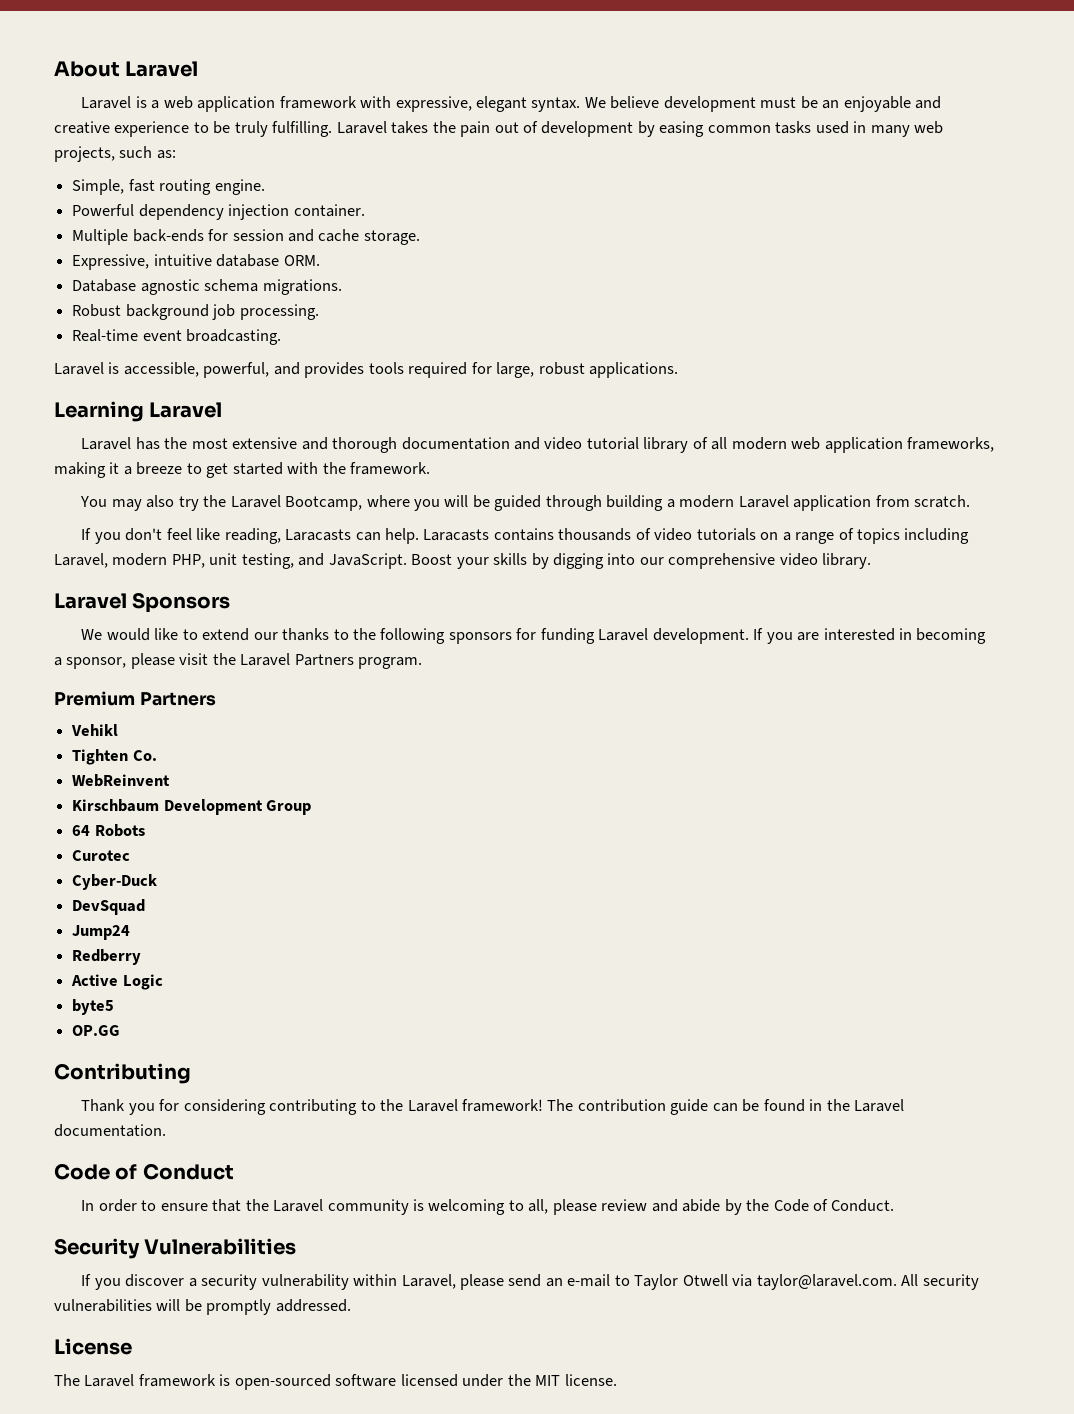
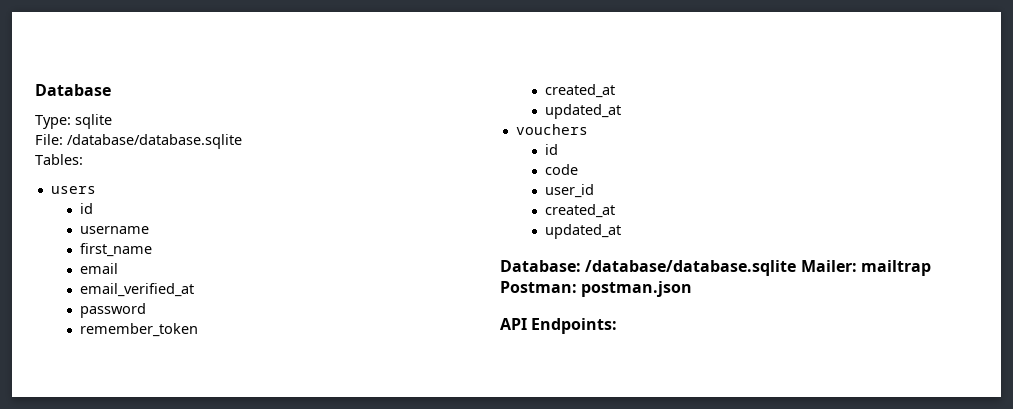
- About Laravel
- Laravel is a web application framework with expressive, elegant syntax. We believe development must be an enjoyable and creative experience to be truly fulfilling. Laravel takes the pain out of development by easing common tasks used in many web projects, such as:
- Simple, fast routing engine.
- Powerful dependency injection container.
- Multiple back-ends for session and cache storage.
- Expressive, intuitive database ORM.
- Database agnostic schema migrations.
- Robust background job processing.
- Real-time event broadcasting.
- Laravel is accessible, powerful, and provides tools required for large, robust applications.
- Learning Laravel
- Laravel has the most extensive and thorough documentation and video tutorial library of all modern web application frameworks, making it a breeze to get started with the framework.
- You may also try the Laravel Bootcamp, where you will be guided through building a modern Laravel application from scratch.
- If you don't feel like reading, Laracasts can help. Laracasts contains thousands of video tutorials on a range of topics including Laravel, modern PHP, unit testing, and JavaScript. Boost your skills by digging into our comprehensive video library.
- Laravel Sponsors
- We would like to extend our thanks to the following sponsors for funding Laravel development. If you are interested in becoming a sponsor, please visit the Laravel Partners program.
- Premium Partners
- Vehikl
- Tighten Co.
- WebReinvent
- Kirschbaum Development Group
- 64 Robots
- Curotec
- Cyber-Duck
- DevSquad
- Jump24
- Redberry
- Active Logic
- byte5
- OP.GG
- Contributing
- Thank you for considering contributing to the Laravel framework! The contribution guide can be found in the Laravel documentation.
- Code of Conduct
- In order to ensure that the Laravel community is welcoming to all, please review and abide by the Code of Conduct.
- Security Vulnerabilities
- If you discover a security vulnerability within Laravel, please send an e-mail to Taylor Otwell via taylor@laravel.com. All security vulnerabilities will be promptly addressed.
- License
- The Laravel framework is open-sourced software licensed under the MIT license.
+ Database
+ Type: sqlite
+ File: /database/database.sqlite
+ Tables:
+ users
+ id
+ username
+ first_name
+ email
+ email_verified_at
+ password
+ remember_token
+ created_at
+ updated_at
+ vouchers
+ id
+ code
+ user_id
+ created_at
+ updated_at
+ Database: /database/database.sqlite Mailer: mailtrap Postman: postman.json
+ API Endpoints:

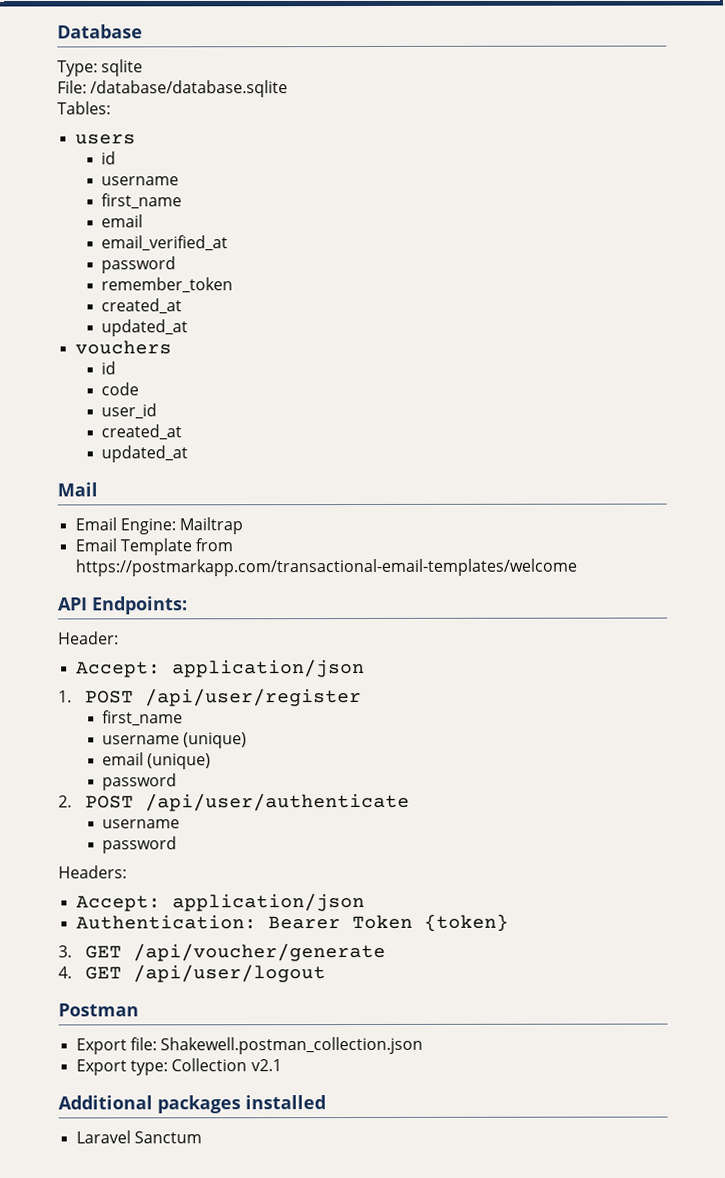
- Database: /database/database.sqlite Mailer: mailtrap Postman: postman.json
+ Mail
+ Email Engine: Mailtrap
+ Email Template from https://postmarkapp.com/transactional-email-templates/welcome
  API Endpoints:
+ Header:
+ Accept: application/json
+ 1. POST /api/user/register
+ first_name
+ username (unique)
+ email (unique)
+ password
+ 2. POST /api/user/authenticate
+ username
+ password
+ Headers:
+ Accept: application/json
+ Authentication: Bearer Token {token}
+ 3. GET /api/voucher/generate
+ 4. GET /api/user/logout
+ Postman
+ Export file: Shakewell.postman_collection.json
+ Export type: Collection v2.1
+ Additional packages installed
+ Laravel Sanctum

